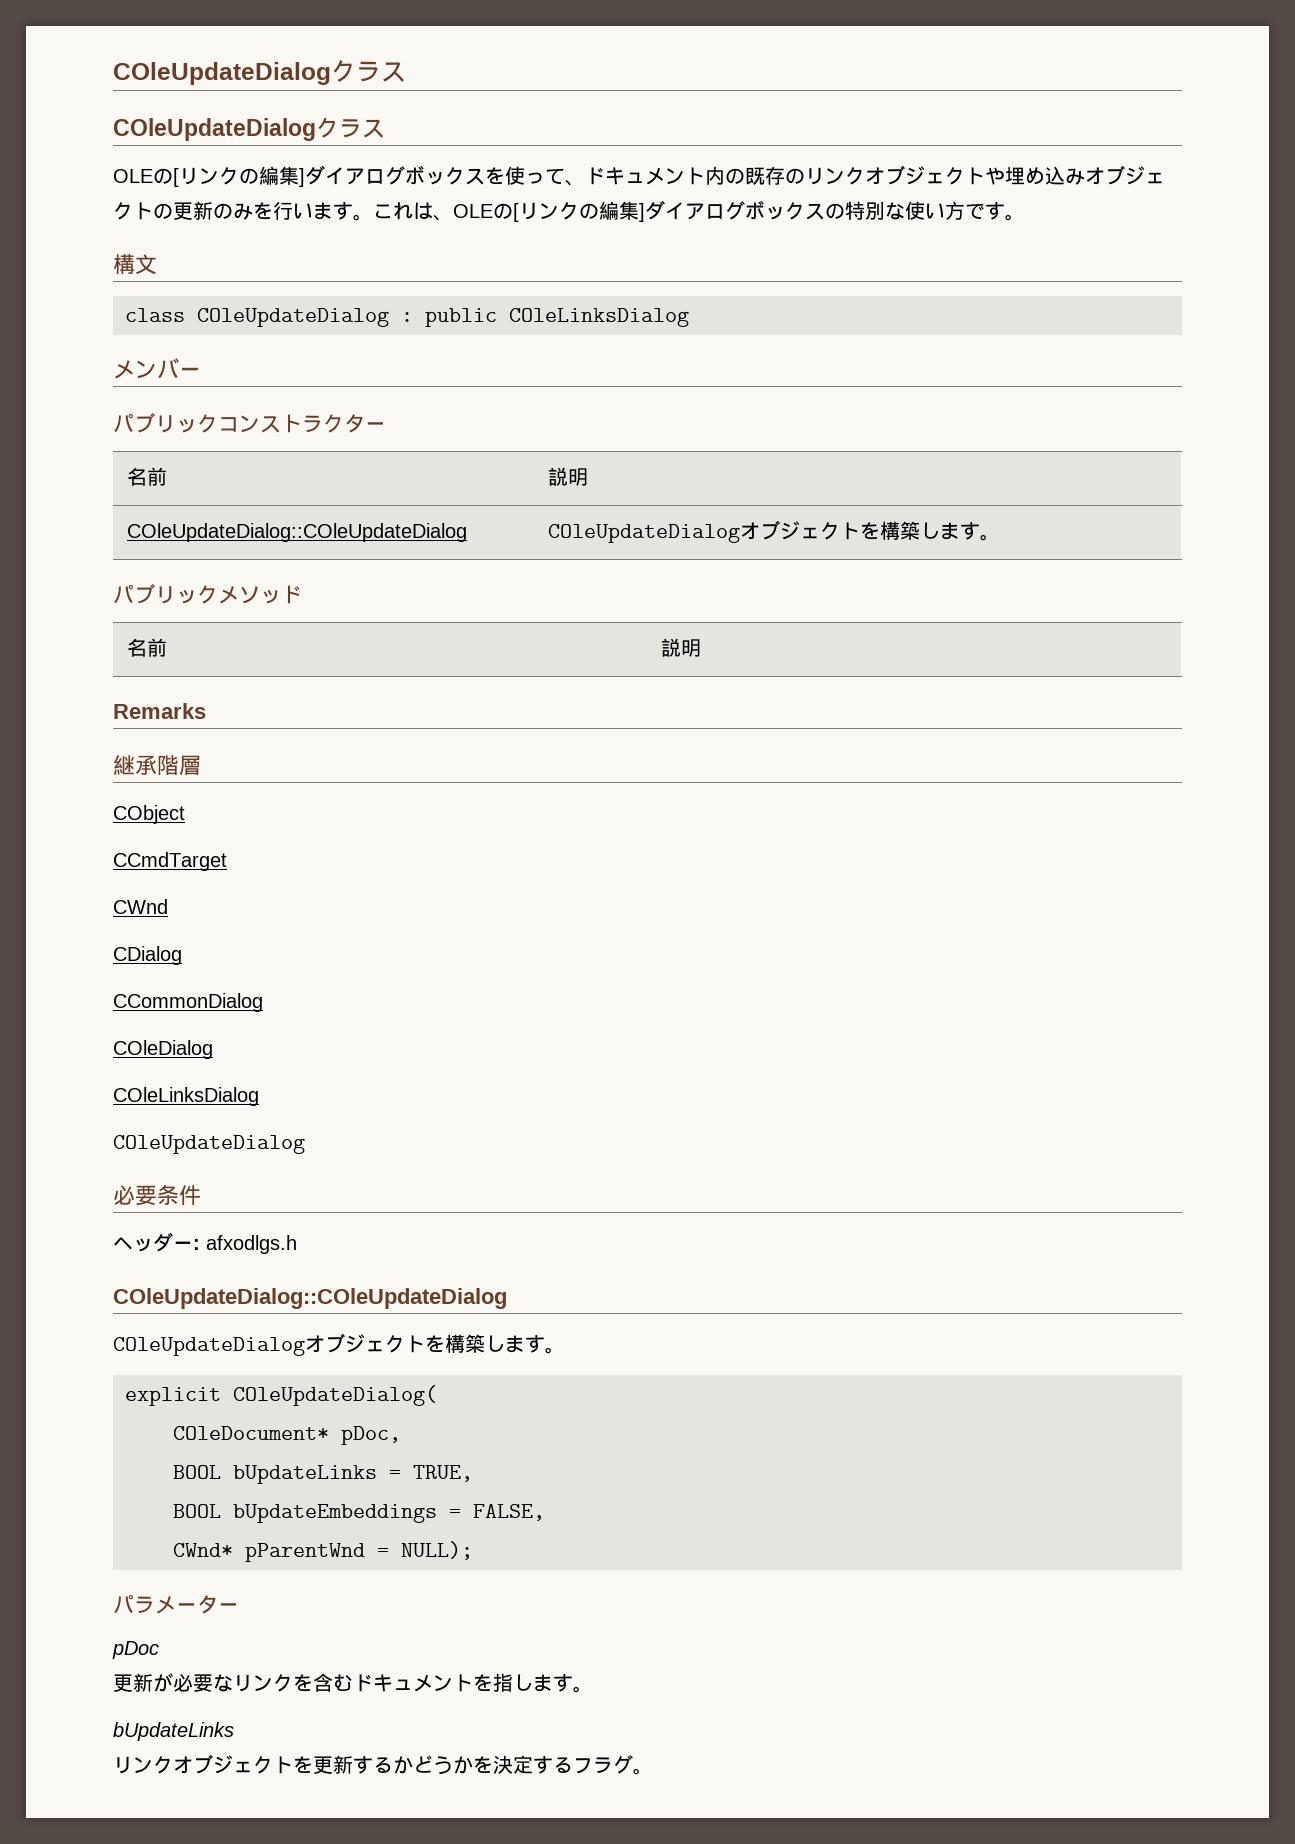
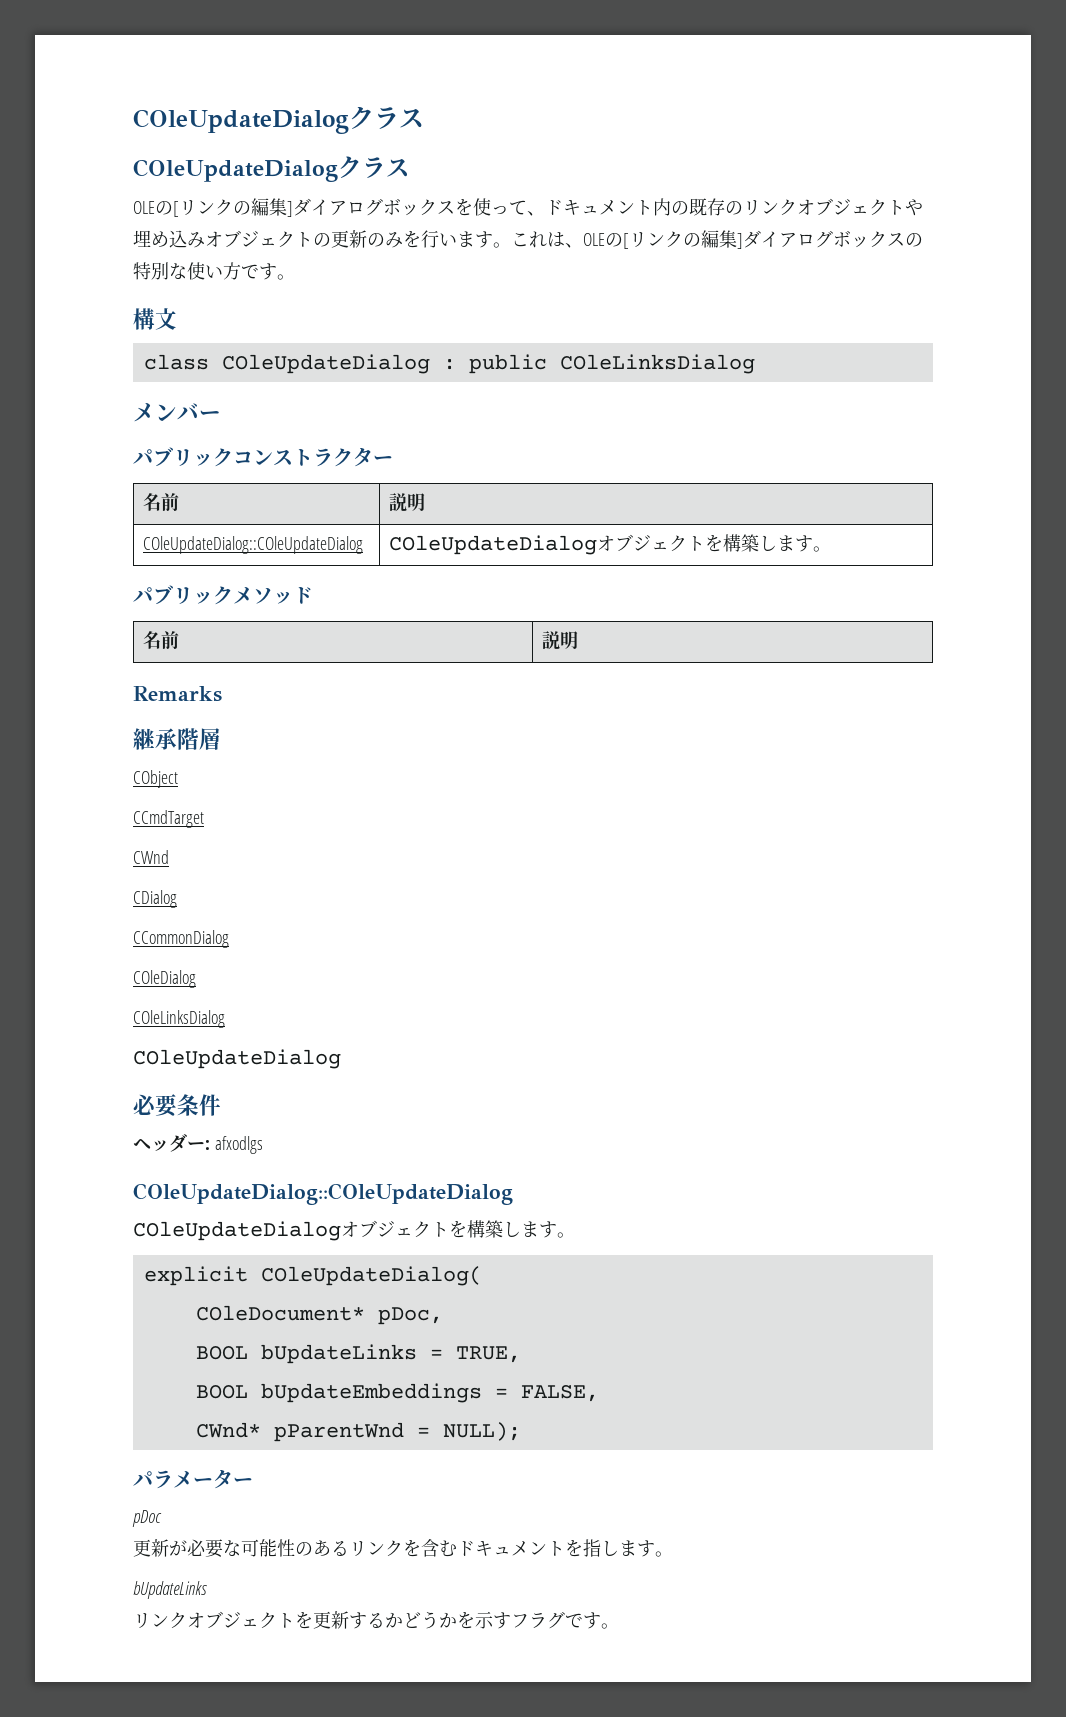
- ヘッダー: afxodlgs.h
+ ヘッダー: afxodlgs
- 更新が必要なリンクを含むドキュメントを指します。
+ 更新が必要な可能性のあるリンクを含むドキュメントを指します。
- リンクオブジェクトを更新するかどうかを決定するフラグ。
+ リンクオブジェクトを更新するかどうかを示すフラグです。

